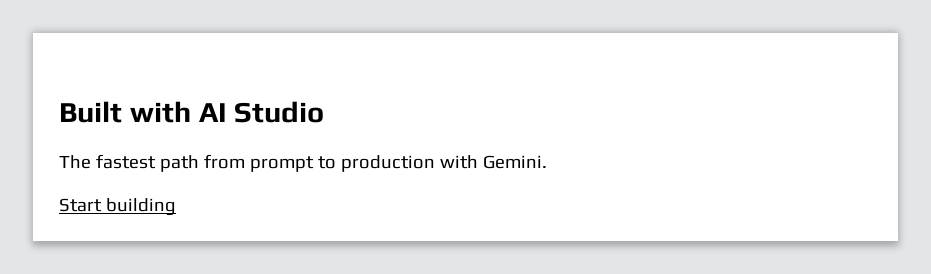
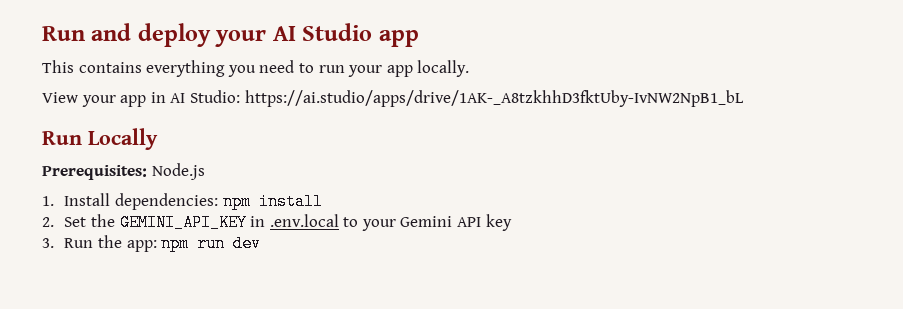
- Built with AI Studio
- The fastest path from prompt to production with Gemini.
- Start building
+ Run and deploy your AI Studio app
+ This contains everything you need to run your app locally.
+ View your app in AI Studio: https://ai.studio/apps/drive/1AK-_A8tzkhhD3fktUby-IvNW2NpB1_bL
+ Run Locally
+ Prerequisites: Node.js
+ 1. Install dependencies: npm install
+ 2. Set the GEMINI_API_KEY in .env.local to your Gemini API key
+ 3. Run the app: npm run dev

